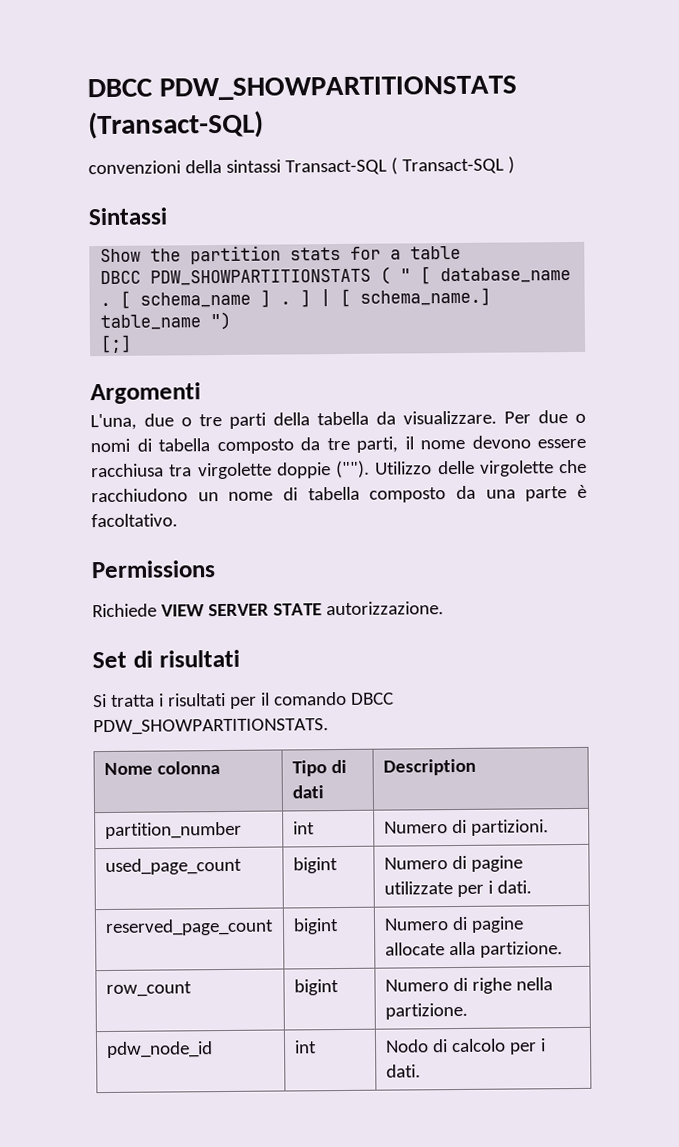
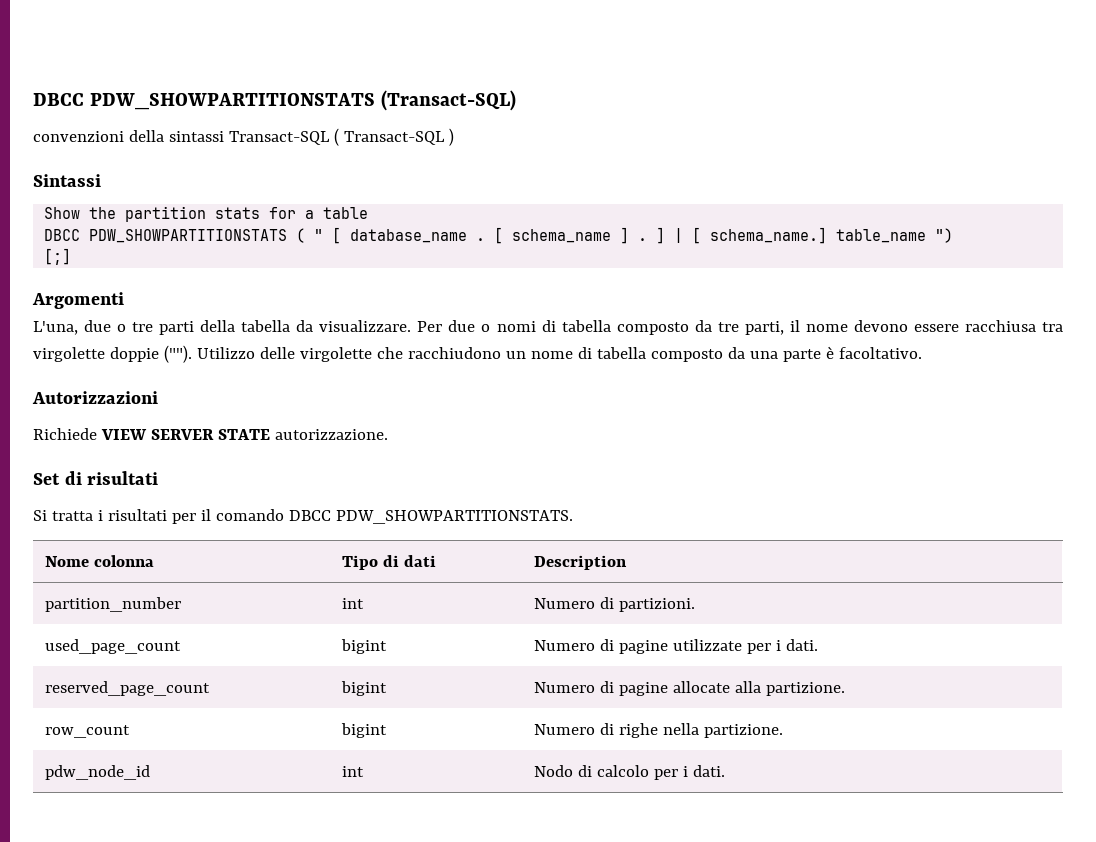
- Permissions
+ Autorizzazioni

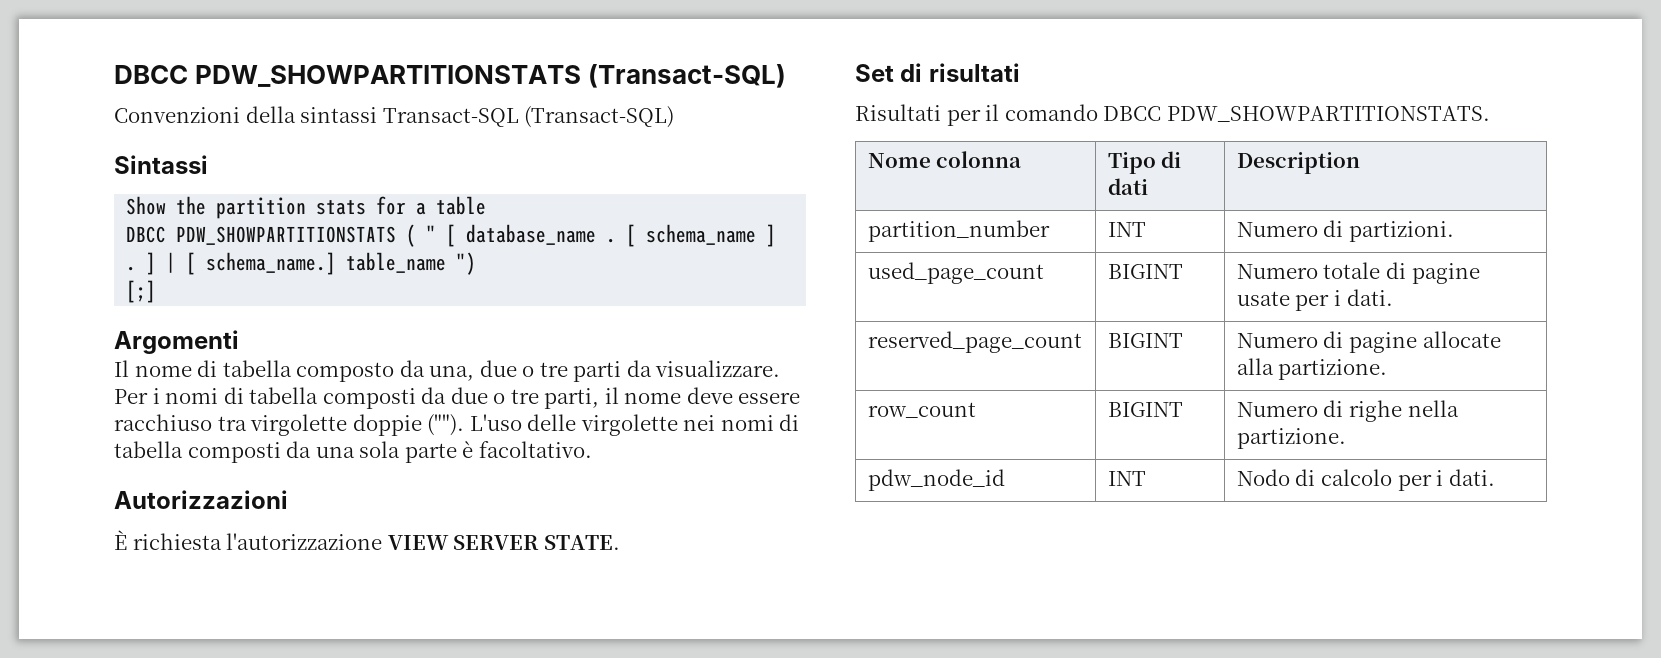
- convenzioni della sintassi Transact-SQL ( Transact-SQL )
+ Convenzioni della sintassi Transact-SQL (Transact-SQL)
- L'una, due o tre parti della tabella da visualizzare. Per due o nomi di tabella composto da tre parti, il nome devono essere racchiusa tra virgolette doppie (""). Utilizzo delle virgolette che racchiudono un nome di tabella composto da una parte è facoltativo.
+ Il nome di tabella composto da una, due o tre parti da visualizzare. Per i nomi di tabella composti da due o tre parti, il nome deve essere racchiuso tra virgolette doppie (""). L'uso delle virgolette nei nomi di tabella composti da una sola parte è facoltativo.
  Autorizzazioni
- Richiede VIEW SERVER STATE autorizzazione.
+ È richiesta l'autorizzazione VIEW SERVER STATE.
- Si tratta i risultati per il comando DBCC PDW_SHOWPARTITIONSTATS.
+ Risultati per il comando DBCC PDW_SHOWPARTITIONSTATS.
- partition_number | int | Numero di partizioni.
+ partition_number | INT | Numero di partizioni.
- used_page_count | bigint | Numero di pagine utilizzate per i dati.
+ used_page_count | BIGINT | Numero totale di pagine usate per i dati.
- reserved_page_count | bigint | Numero di pagine allocate alla partizione.
+ reserved_page_count | BIGINT | Numero di pagine allocate alla partizione.
- row_count | bigint | Numero di righe nella partizione.
+ row_count | BIGINT | Numero di righe nella partizione.
- pdw_node_id | int | Nodo di calcolo per i dati.
+ pdw_node_id | INT | Nodo di calcolo per i dati.

